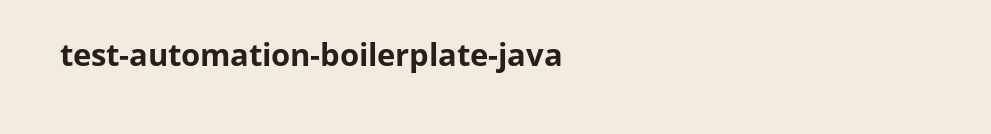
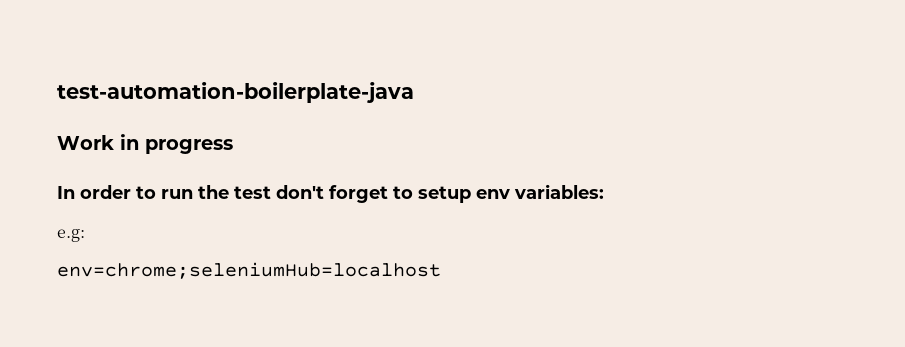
+ Work in progress
+ In order to run the test don't forget to setup env variables:
+ e.g:
+ env=chrome;seleniumHub=localhost

